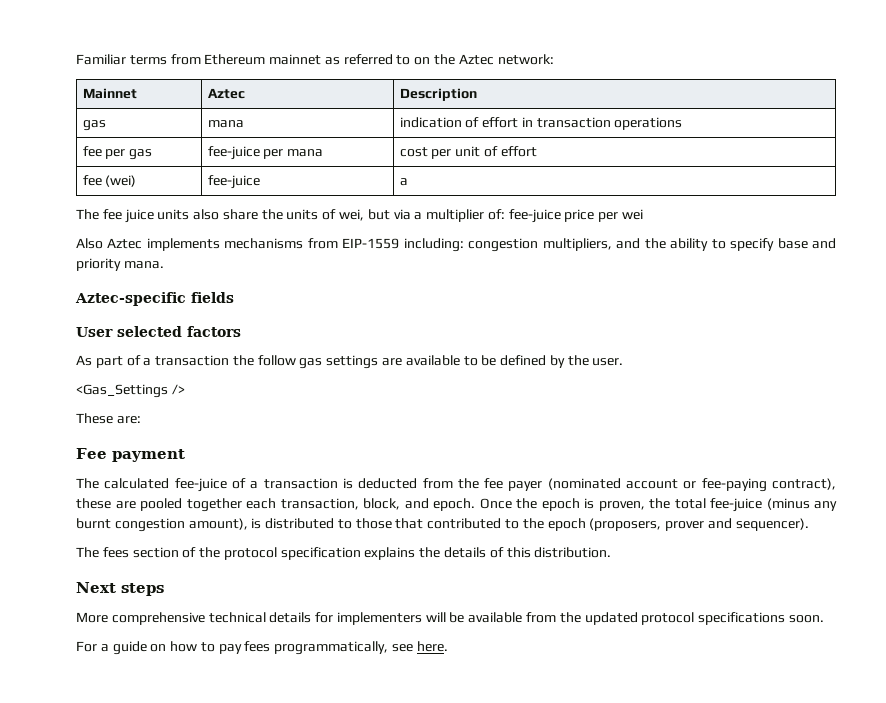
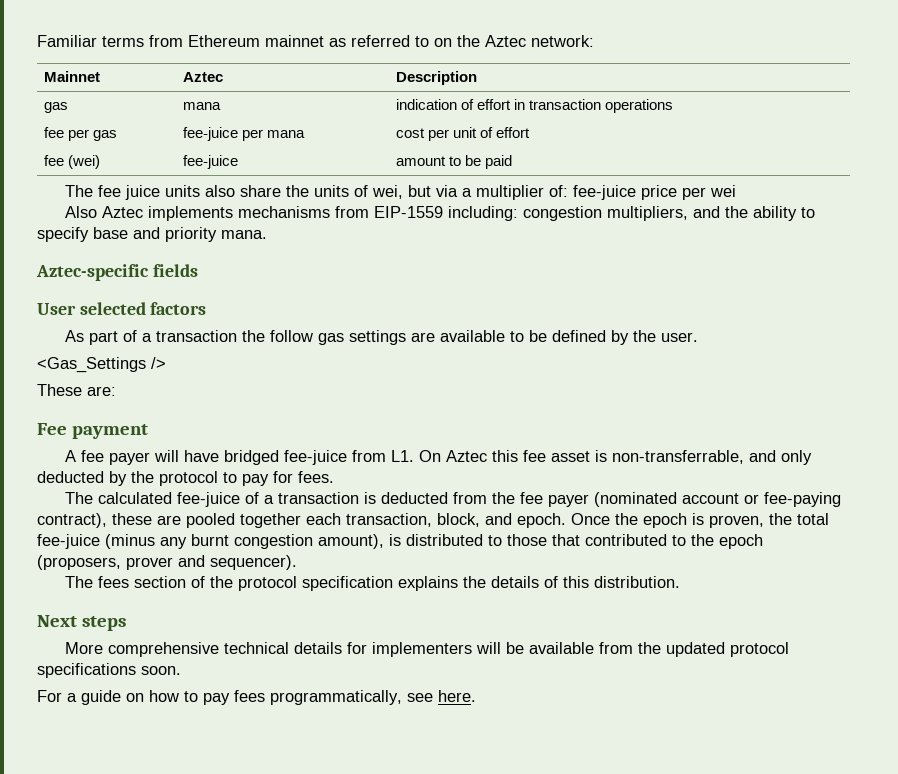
- fee (wei) | fee-juice | a
+ fee (wei) | fee-juice | amount to be paid
+ A fee payer will have bridged fee-juice from L1. On Aztec this fee asset is non-transferrable, and only deducted by the protocol to pay for fees.

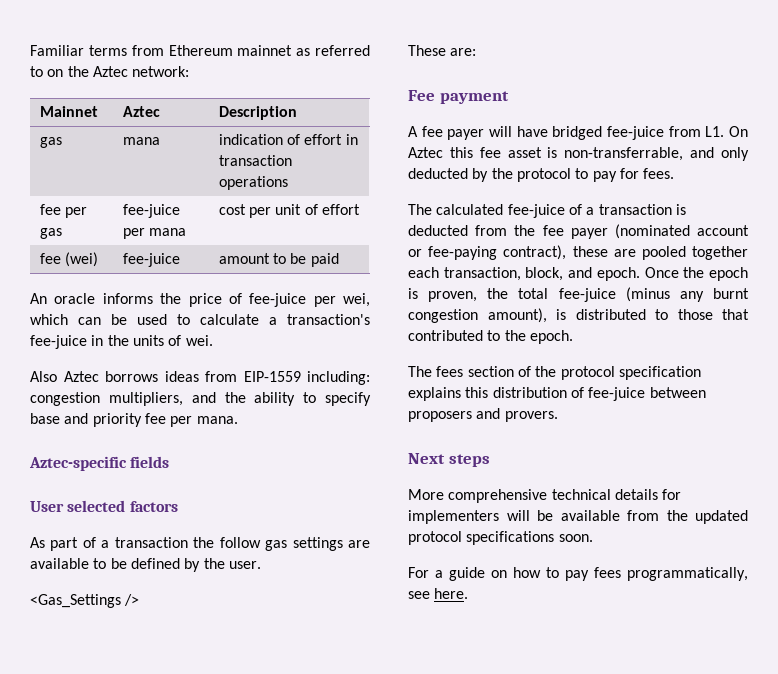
- The fee juice units also share the units of wei, but via a multiplier of: fee-juice price per wei
+ An oracle informs the price of fee-juice per wei, which can be used to calculate a transaction's fee-juice in the units of wei.
- Also Aztec implements mechanisms from EIP-1559 including: congestion multipliers, and the ability to specify base and priority mana.
+ Also Aztec borrows ideas from EIP-1559 including: congestion multipliers, and the ability to specify base and priority fee per mana.
- Once the epoch is proven, the total fee-juice (minus any burnt congestion amount), is distributed to those that contributed to the epoch (proposers, prover and sequencer).
+ Once the epoch is proven, the total fee-juice (minus any burnt congestion amount), is distributed to those that contributed to the epoch.
- The fees section of the protocol specification explains the details of this distribution.
+ The fees section of the protocol specification explains this distribution of fee-juice between proposers and provers.

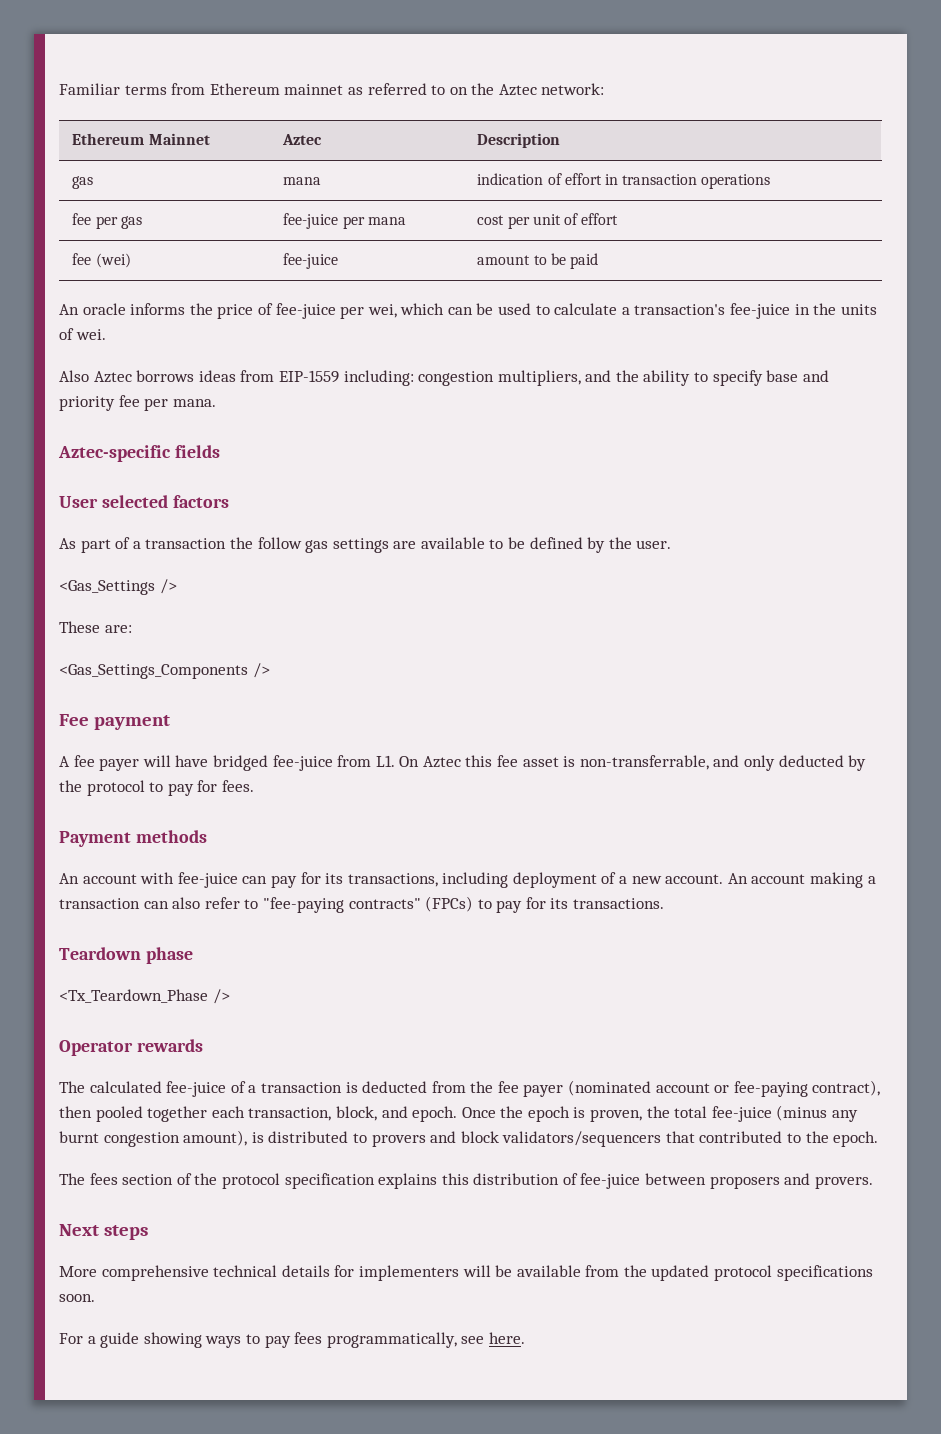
- Mainnet | Aztec | Description
+ Ethereum Mainnet | Aztec | Description
+ <Gas_Settings_Components />
+ Payment methods
+ An account with fee-juice can pay for its transactions, including deployment of a new account. An account making a transaction can also refer to "fee-paying contracts" (FPCs) to pay for its transactions.
+ Teardown phase
+ <Tx_Teardown_Phase />
+ Operator rewards
- The calculated fee-juice of a transaction is deducted from the fee payer (nominated account or fee-paying contract), these are pooled together each transaction, block, and epoch.
+ The calculated fee-juice of a transaction is deducted from the fee payer (nominated account or fee-paying contract), then pooled together each transaction, block, and epoch.
- Once the epoch is proven, the total fee-juice (minus any burnt congestion amount), is distributed to those that contributed to the epoch.
+ Once the epoch is proven, the total fee-juice (minus any burnt congestion amount), is distributed to provers and block validators/sequencers that contributed to the epoch.
- For a guide on how to pay fees programmatically, see here.
+ For a guide showing ways to pay fees programmatically, see here.

